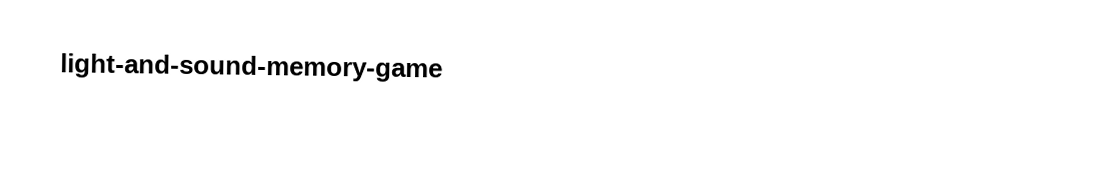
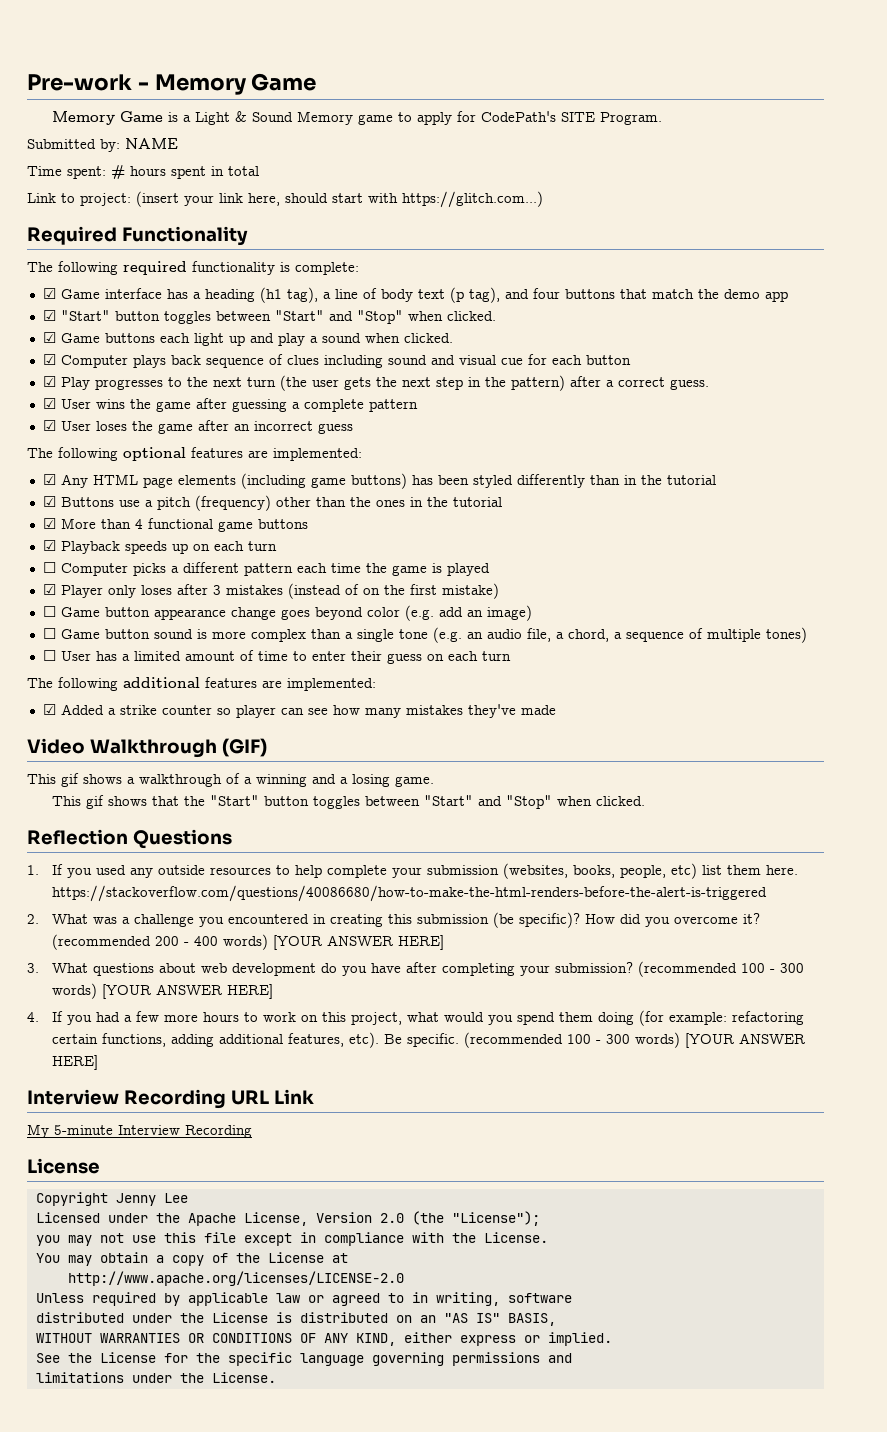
- light-and-sound-memory-game
+ Pre-work - Memory Game
+ Memory Game is a Light & Sound Memory game to apply for CodePath's SITE Program.
+ Submitted by: NAME
+ Time spent: # hours spent in total
+ Link to project: (insert your link here, should start with https://glitch.com...)
+ Required Functionality
+ The following required functionality is complete:
+ ☑ Game interface has a heading (h1 tag), a line of body text (p tag), and four buttons that match the demo app
+ ☑ "Start" button toggles between "Start" and "Stop" when clicked.
+ ☑ Game buttons each light up and play a sound when clicked.
+ ☑ Computer plays back sequence of clues including sound and visual cue for each button
+ ☑ Play progresses to the next turn (the user gets the next step in the pattern) after a correct guess.
+ ☑ User wins the game after guessing a complete pattern
+ ☑ User loses the game after an incorrect guess
+ The following optional features are implemented:
+ ☑ Any HTML page elements (including game buttons) has been styled differently than in the tutorial
+ ☑ Buttons use a pitch (frequency) other than the ones in the tutorial
+ ☑ More than 4 functional game buttons
+ ☑ Playback speeds up on each turn
+ ☐ Computer picks a different pattern each time the game is played
+ ☑ Player only loses after 3 mistakes (instead of on the first mistake)
+ ☐ Game button appearance change goes beyond color (e.g. add an image)
+ ☐ Game button sound is more complex than a single tone (e.g. an audio file, a chord, a sequence of multiple tones)
+ ☐ User has a limited amount of time to enter their guess on each turn
+ The following additional features are implemented:
+ ☑ Added a strike counter so player can see how many mistakes they've made
+ Video Walkthrough (GIF)
+ This gif shows a walkthrough of a winning and a losing game.
+ This gif shows that the "Start" button toggles between "Start" and "Stop" when clicked.
+ Reflection Questions
+ 1. If you used any outside resources to help complete your submission (websites, books, people, etc) list them here. https://stackoverflow.com/questions/40086680/how-to-make-the-html-renders-before-the-alert-is-triggered
+ 2. What was a challenge you encountered in creating this submission (be specific)? How did you overcome it? (recommended 200 - 400 words) [YOUR ANSWER HERE]
+ 3. What questions about web development do you have after completing your submission? (recommended 100 - 300 words) [YOUR ANSWER HERE]
+ 4. If you had a few more hours to work on this project, what would you spend them doing (for example: refactoring certain functions, adding additional features, etc). Be specific. (recommended 100 - 300 words) [YOUR ANSWER HERE]
+ Interview Recording URL Link
+ My 5-minute Interview Recording
+ License
+ Copyright Jenny Lee
+ Licensed under the Apache License, Version 2.0 (the "License");
+ you may not use this file except in compliance with the License.
+ You may obtain a copy of the License at
+ http://www.apache.org/licenses/LICENSE-2.0
+ Unless required by applicable law or agreed to in writing, software
+ distributed under the License is distributed on an "AS IS" BASIS,
+ WITHOUT WARRANTIES OR CONDITIONS OF ANY KIND, either express or implied.
+ See the License for the specific language governing permissions and
+ limitations under the License.

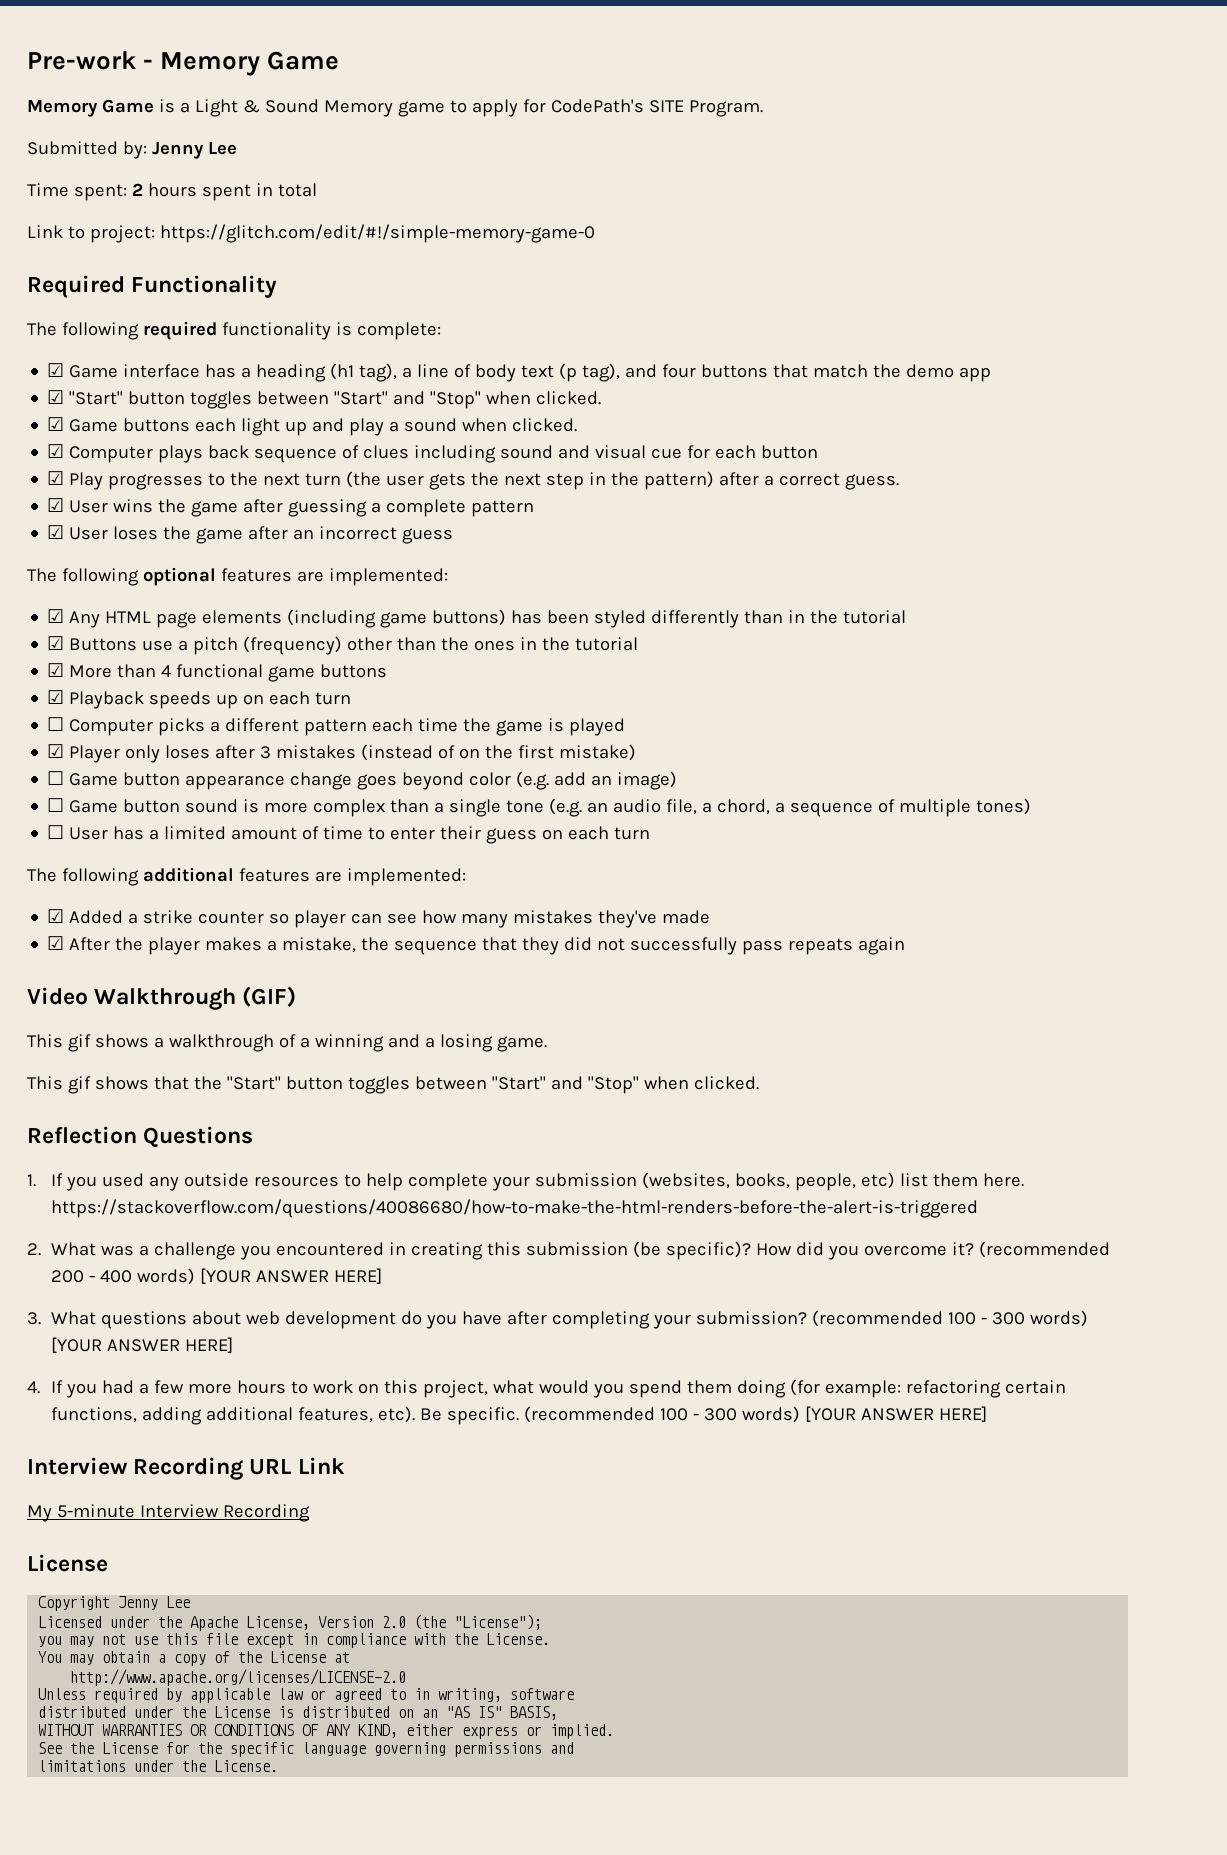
- Submitted by: NAME
+ Submitted by: Jenny Lee
- Time spent: # hours spent in total
+ Time spent: 2 hours spent in total
- Link to project: (insert your link here, should start with https://glitch.com...)
+ Link to project: https://glitch.com/edit/#!/simple-memory-game-0
+ ☑ After the player makes a mistake, the sequence that they did not successfully pass repeats again

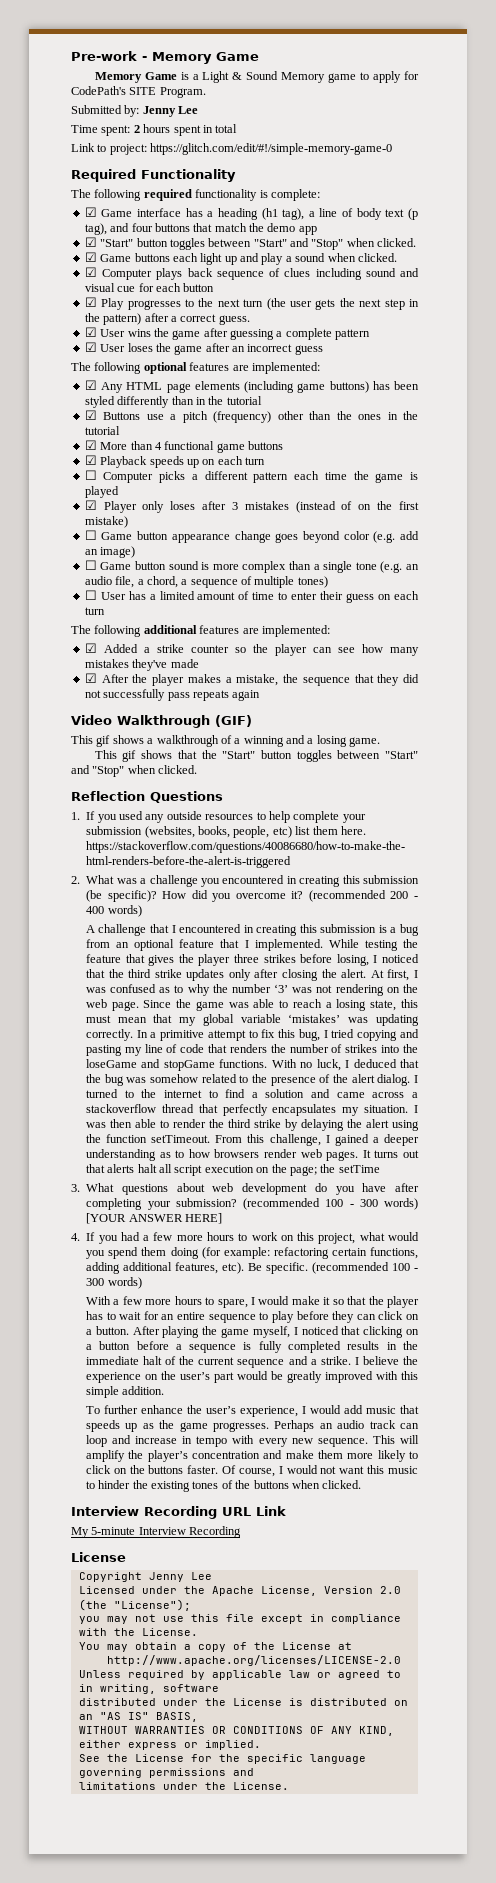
- ☑ Added a strike counter so player can see how many mistakes they've made
+ ☑ Added a strike counter so the player can see how many mistakes they've made
- (recommended 200 - 400 words) [YOUR ANSWER HERE]
+ (recommended 200 - 400 words)
+ A challenge that I encountered in creating this submission is a bug from an optional feature that I implemented. While testing the feature that gives the player three strikes before losing, I noticed that the third strike updates only after closing the alert. At first, I was confused as to why the number ‘3’ was not rendering on the web page. Since the game was able to reach a losing state, this must mean that my global variable ‘mistakes’ was updating correctly. In a primitive attempt to fix this bug, I tried copying and pasting my line of code that renders the number of strikes into the loseGame and stopGame functions. With no luck, I deduced that the bug was somehow related to the presence of the alert dialog. I turned to the internet to find a solution and came across a stackoverflow thread that perfectly encapsulates my situation. I was then able to render the third strike by delaying the alert using the function setTimeout. From this challenge, I gained a deeper understanding as to how browsers render web pages. It turns out that alerts halt all script execution on the page; the setTime
- Be specific. (recommended 100 - 300 words) [YOUR ANSWER HERE]
+ Be specific. (recommended 100 - 300 words)
+ With a few more hours to spare, I would make it so that the player has to wait for an entire sequence to play before they can click on a button. After playing the game myself, I noticed that clicking on a button before a sequence is fully completed results in the immediate halt of the current sequence and a strike. I believe the experience on the user’s part would be greatly improved with this simple addition.
+ To further enhance the user’s experience, I would add music that speeds up as the game progresses. Perhaps an audio track can loop and increase in tempo with every new sequence. This will amplify the player’s concentration and make them more likely to click on the buttons faster. Of course, I would not want this music to hinder the existing tones of the buttons when clicked.

